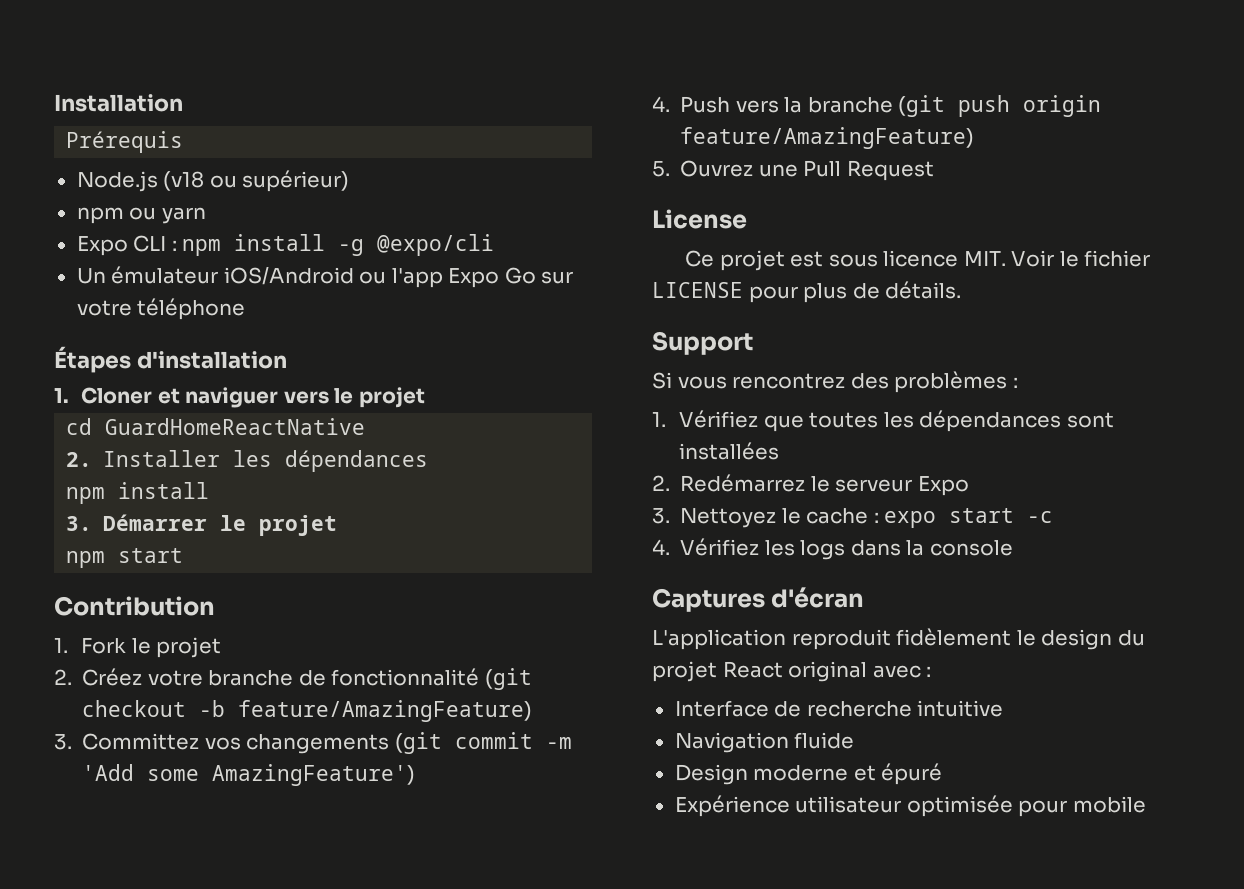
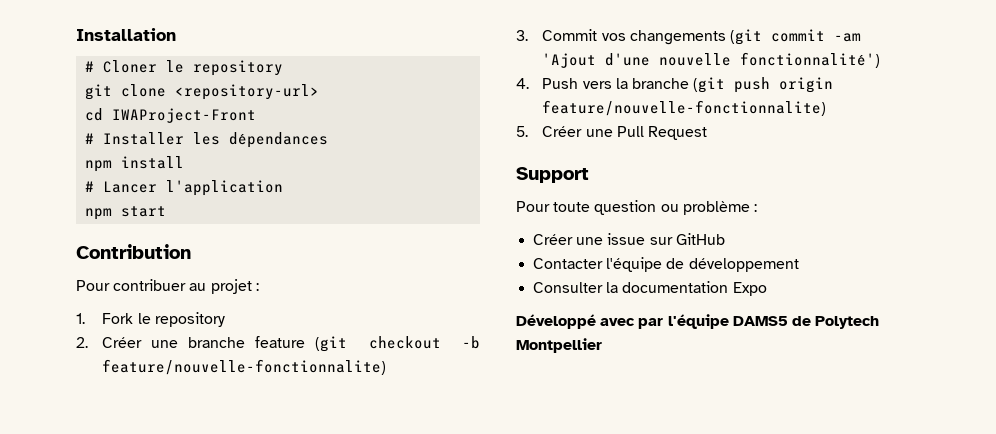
- Prérequis
- Node.js (v18 ou supérieur)
- npm ou yarn
- Expo CLI : npm install -g @expo/cli
- Un émulateur iOS/Android ou l'app Expo Go sur votre téléphone
- Étapes d'installation
- 1. Cloner et naviguer vers le projet
+ # Cloner le repository
+ git clone <repository-url>
- cd GuardHomeReactNative
- 2. Installer les dépendances
+ cd IWAProject-Front
+ # Installer les dépendances
- 3. Démarrer le projet
+ # Lancer l'application
+ Pour contribuer au projet :
- 1. Fork le projet
- 2. Créez votre branche de fonctionnalité (git checkout -b feature/AmazingFeature)
- 3. Committez vos changements (git commit -m 'Add some AmazingFeature')
+ 1. Fork le repository
+ 2. Créer une branche feature (git checkout -b feature/nouvelle-fonctionnalite)
+ 3. Commit vos changements (git commit -am 'Ajout d'une nouvelle fonctionnalité')
- 4. Push vers la branche (git push origin feature/AmazingFeature)
+ 4. Push vers la branche (git push origin feature/nouvelle-fonctionnalite)
- 5. Ouvrez une Pull Request
+ 5. Créer une Pull Request
- License
- Ce projet est sous licence MIT. Voir le fichier LICENSE pour plus de détails.
  Support
- Si vous rencontrez des problèmes :
- 1. Vérifiez que toutes les dépendances sont installées
- 2. Redémarrez le serveur Expo
- 3. Nettoyez le cache : expo start -c
- 4. Vérifiez les logs dans la console
- Captures d'écran
- L'application reproduit fidèlement le design du projet React original avec :
- Interface de recherche intuitive
- Navigation fluide
- Design moderne et épuré
- Expérience utilisateur optimisée pour mobile
+ Pour toute question ou problème :
+ Créer une issue sur GitHub
+ Contacter l'équipe de développement
+ Consulter la documentation Expo
+ Développé avec par l'équipe DAMS5 de Polytech Montpellier

